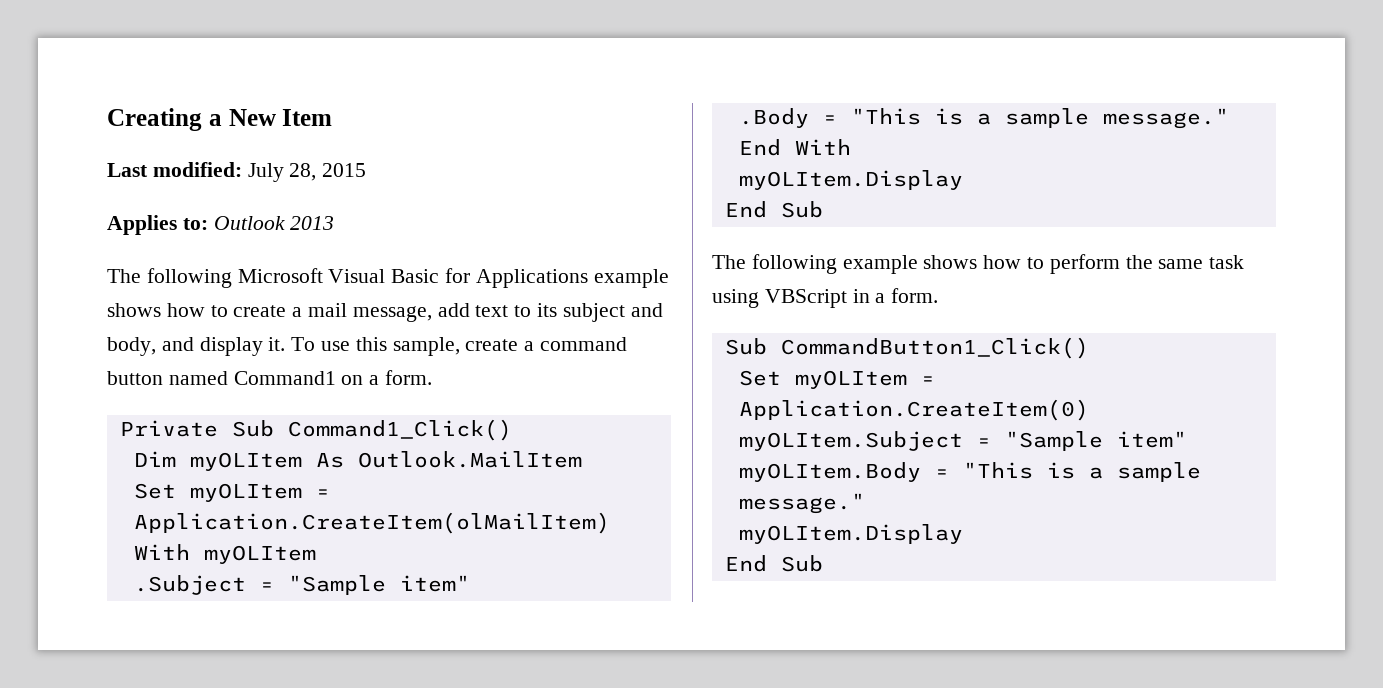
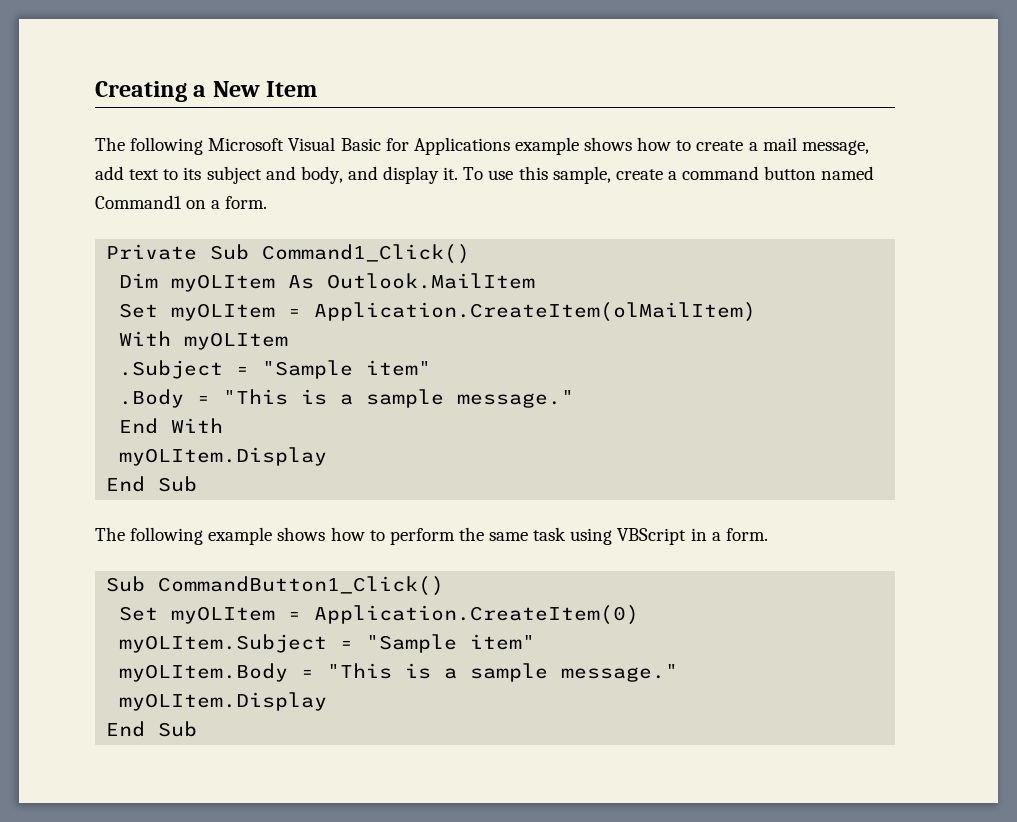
- Last modified: July 28, 2015
- Applies to: Outlook 2013

